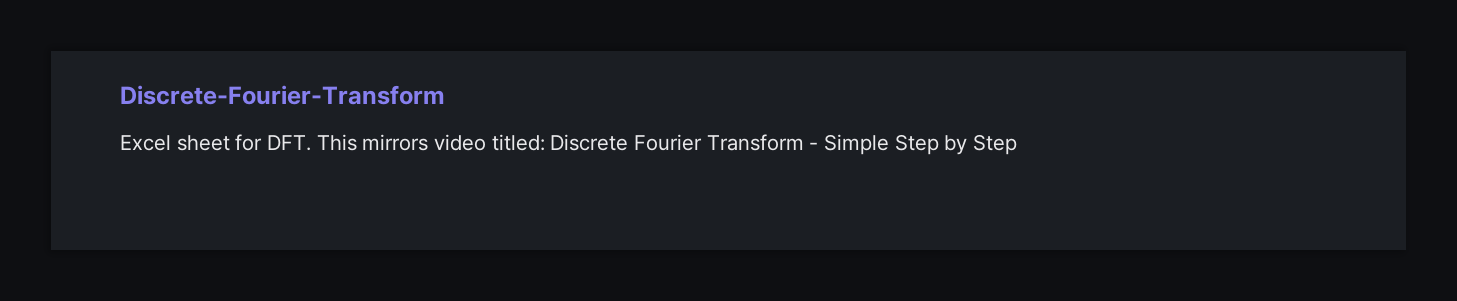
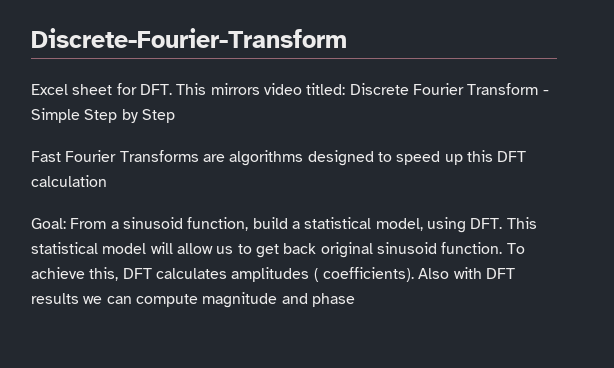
+ Fast Fourier Transforms are algorithms designed to speed up this DFT calculation
+ Goal: From a sinusoid function, build a statistical model, using DFT. This statistical model will allow us to get back original sinusoid function. To achieve this, DFT calculates amplitudes ( coefficients). Also with DFT results we can compute magnitude and phase

